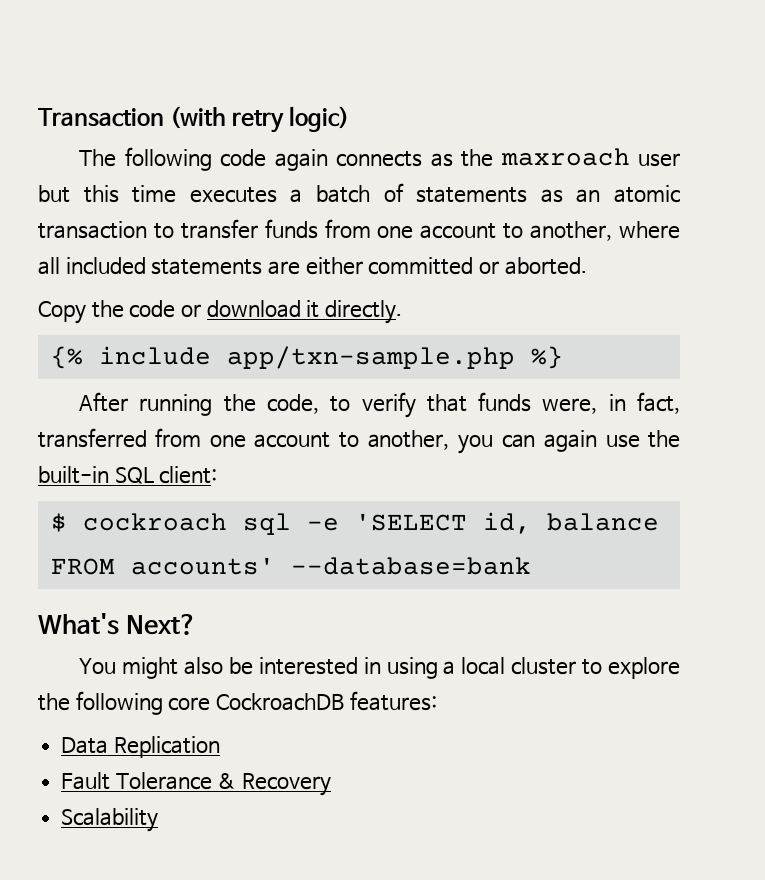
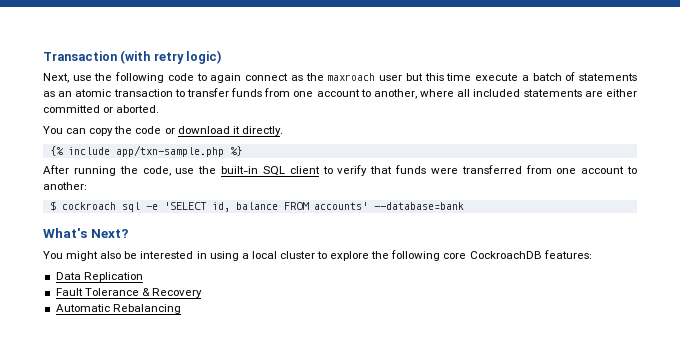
- The following code again connects as the maxroach user but this time executes a batch of statements as an atomic transaction to transfer funds from one account to another, where all included statements are either committed or aborted.
+ Next, use the following code to again connect as the maxroach user but this time execute a batch of statements as an atomic transaction to transfer funds from one account to another, where all included statements are either committed or aborted.
- Copy the code or download it directly.
+ You can copy the code or download it directly.
- After running the code, to verify that funds were, in fact, transferred from one account to another, you can again use the built-in SQL client:
+ After running the code, use the built-in SQL client to verify that funds were transferred from one account to another:
- Scalability
+ Automatic Rebalancing

